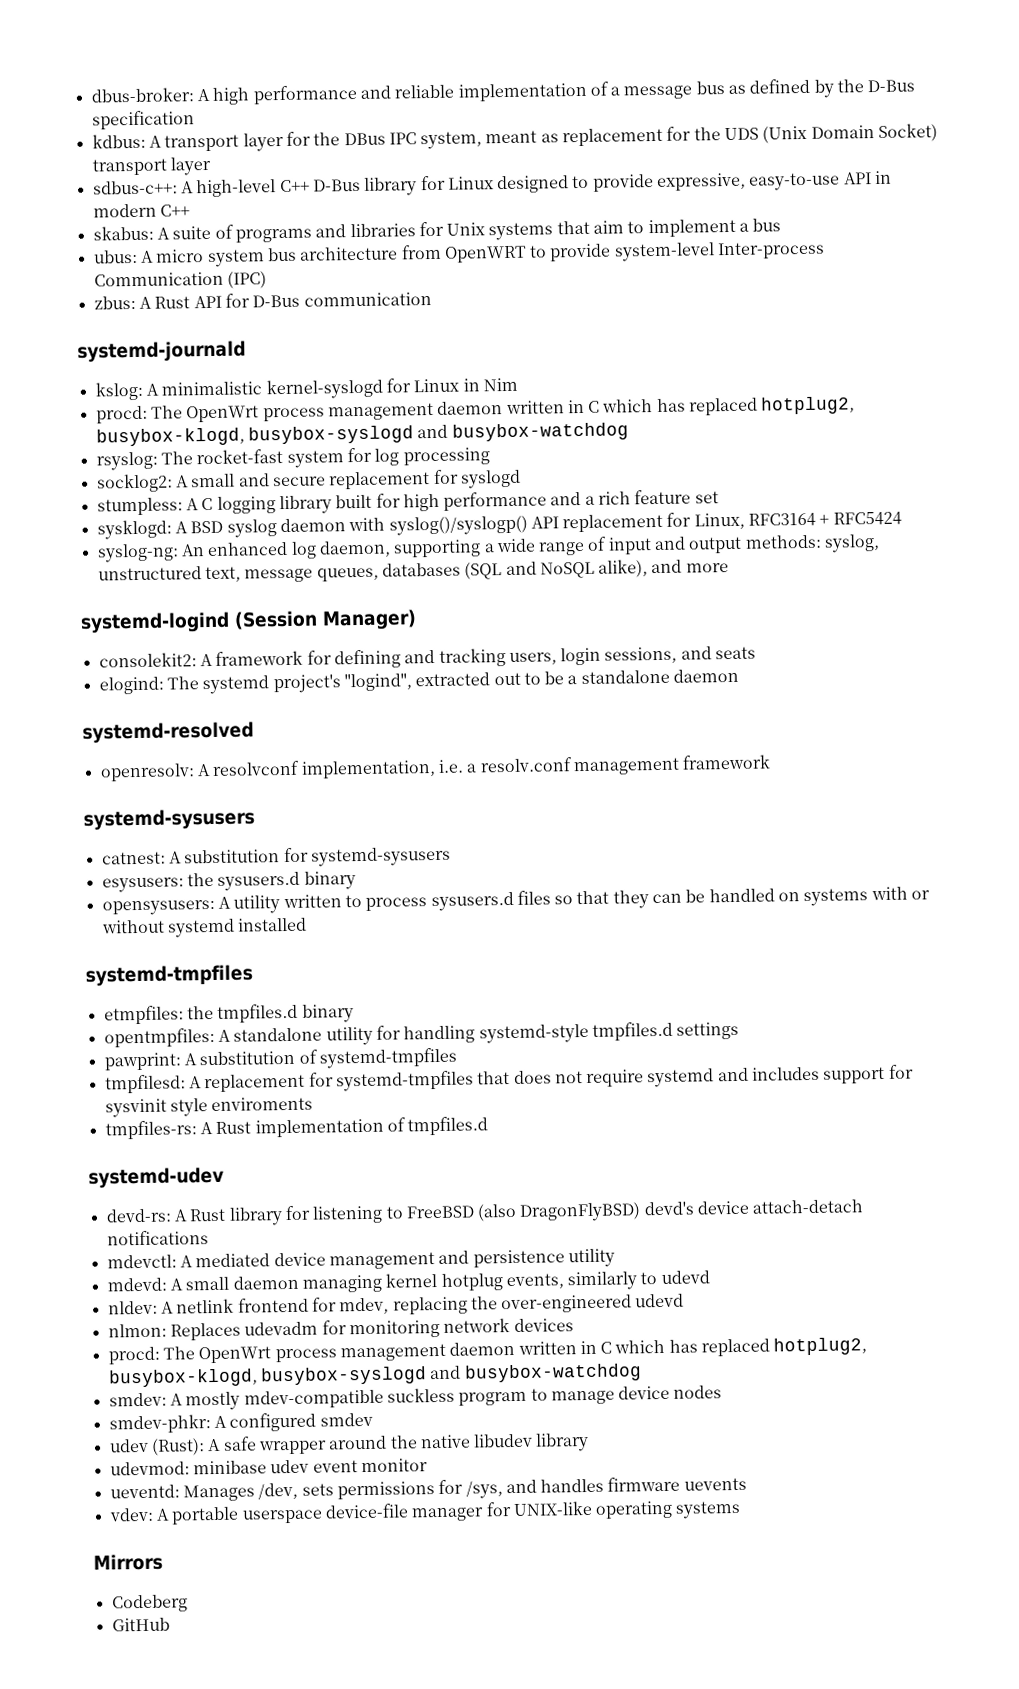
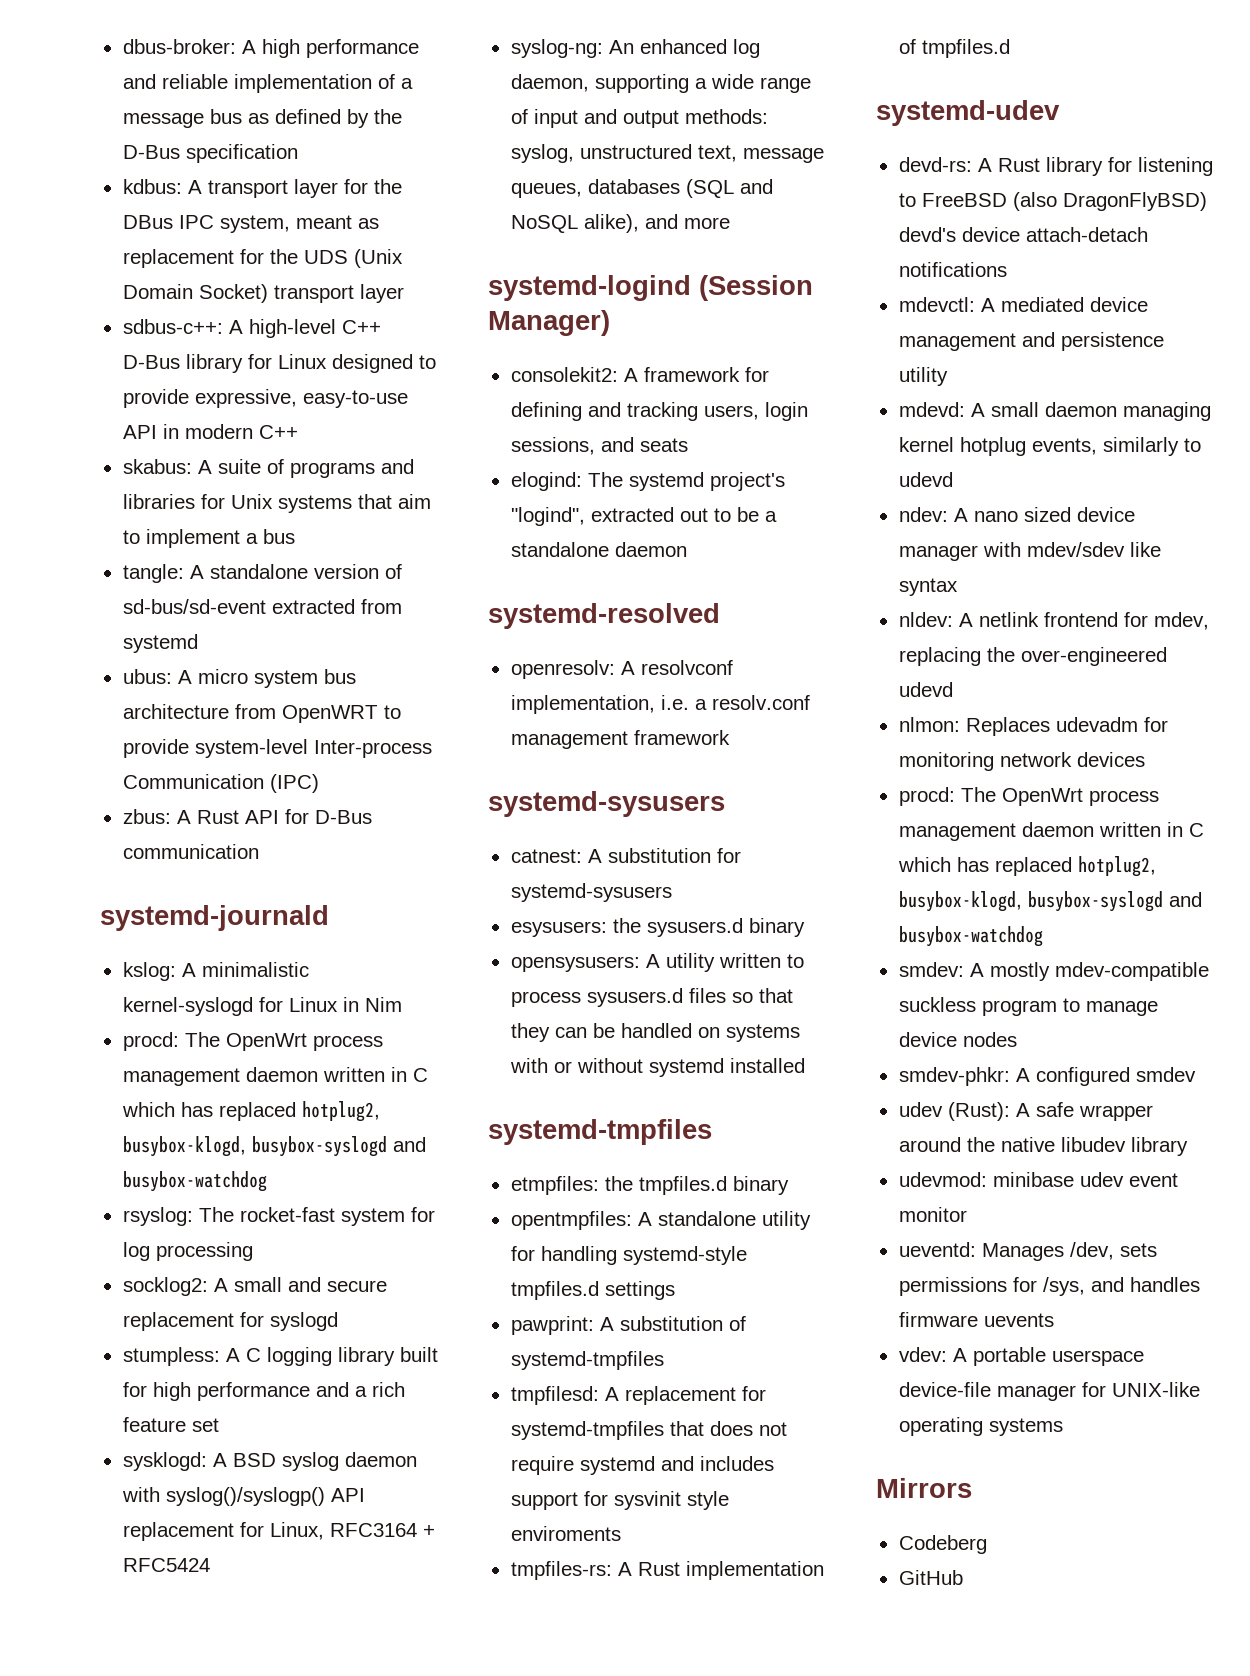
+ tangle: A standalone version of sd-bus/sd-event extracted from systemd
+ ndev: A nano sized device manager with mdev/sdev like syntax

